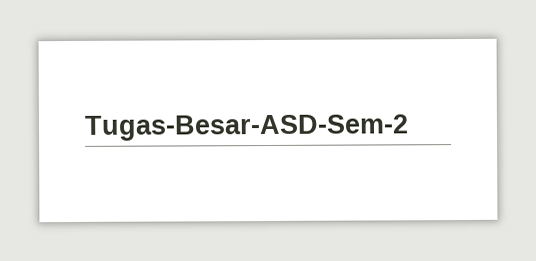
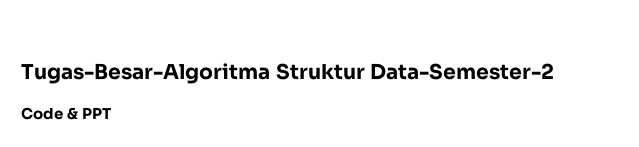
- Tugas-Besar-ASD-Sem-2
+ Tugas-Besar-Algoritma Struktur Data-Semester-2
+ Code & PPT

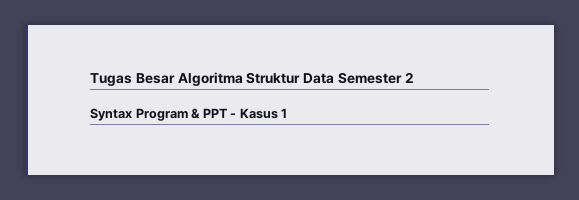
- Tugas-Besar-Algoritma Struktur Data-Semester-2
- Code & PPT
+ Tugas Besar Algoritma Struktur Data Semester 2
+ Syntax Program & PPT - Kasus 1

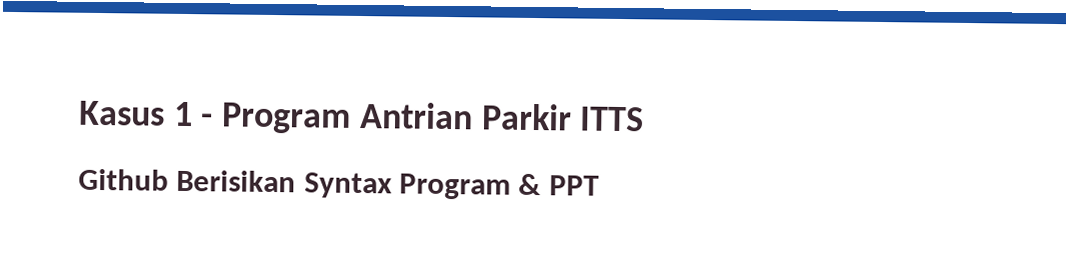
- Tugas Besar Algoritma Struktur Data Semester 2
- Syntax Program & PPT - Kasus 1
+ Kasus 1 - Program Antrian Parkir ITTS
+ Github Berisikan Syntax Program & PPT

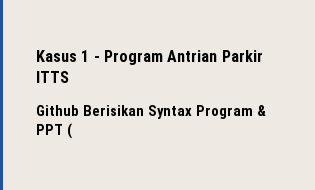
- Github Berisikan Syntax Program & PPT
+ Github Berisikan Syntax Program & PPT (

